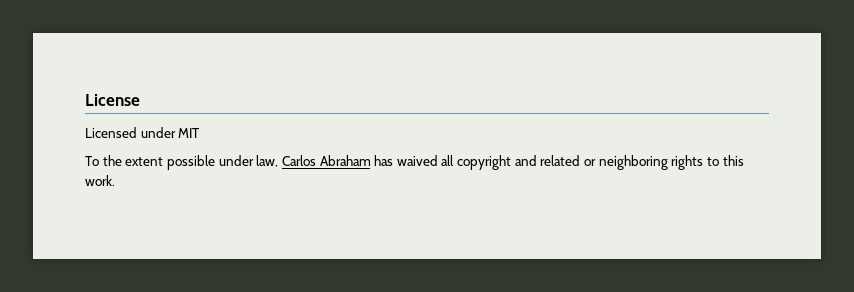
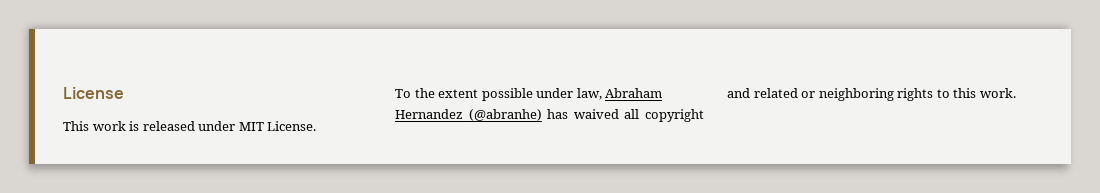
- Licensed under MIT
+ This work is released under MIT License.
- To the extent possible under law, Carlos Abraham has waived all copyright and related or neighboring rights to this work.
+ To the extent possible under law, Abraham Hernandez (@abranhe) has waived all copyright and related or neighboring rights to this work.

